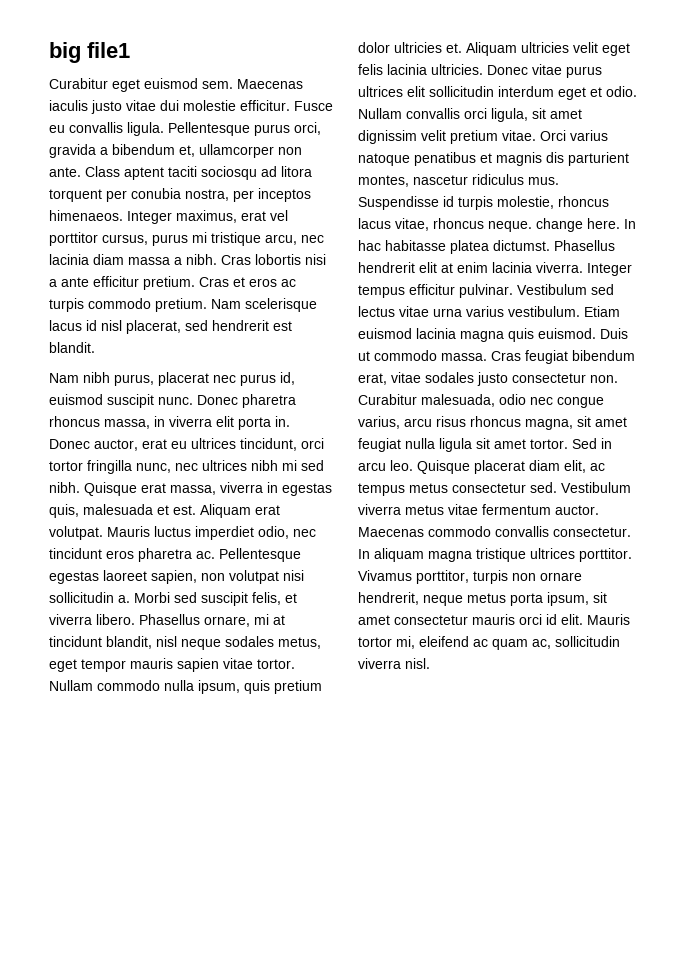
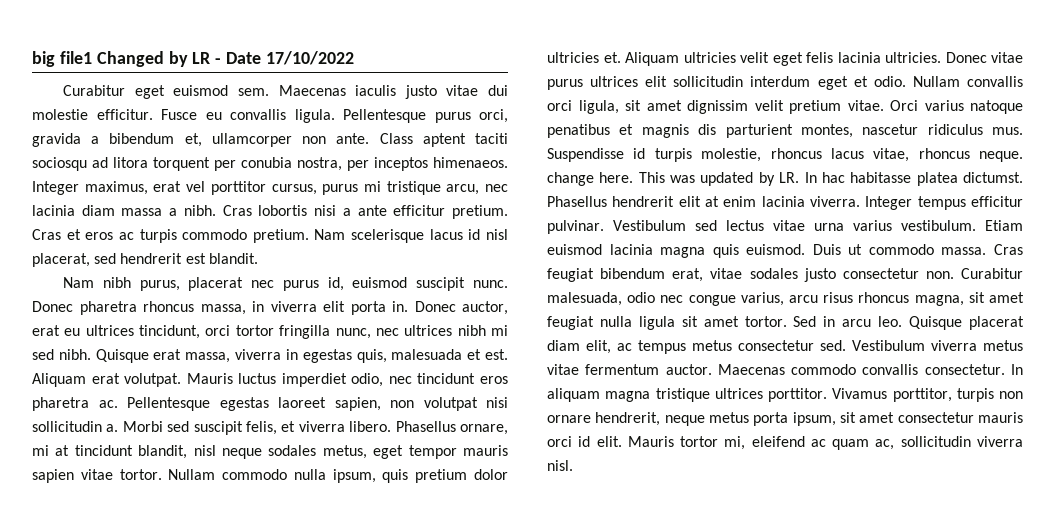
- big file1
+ big file1 Changed by LR - Date 17/10/2022
- In hac habitasse platea dictumst.
+ This was updated by LR. In hac habitasse platea dictumst.

